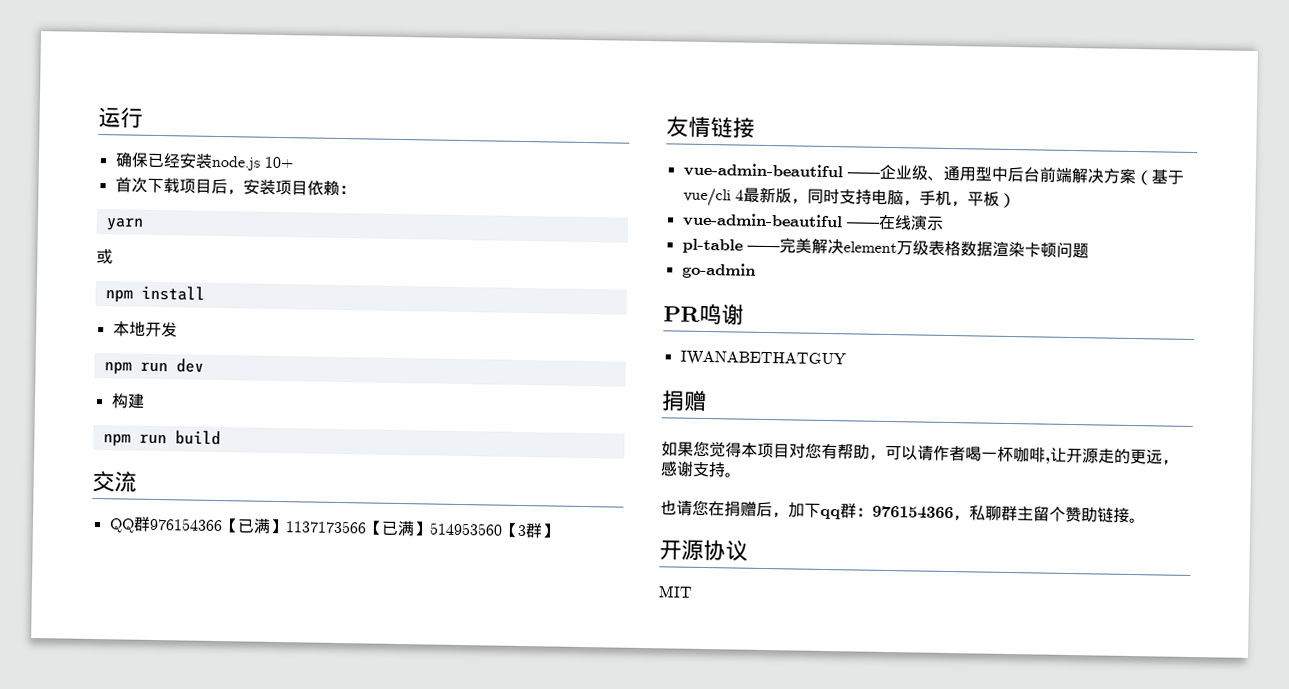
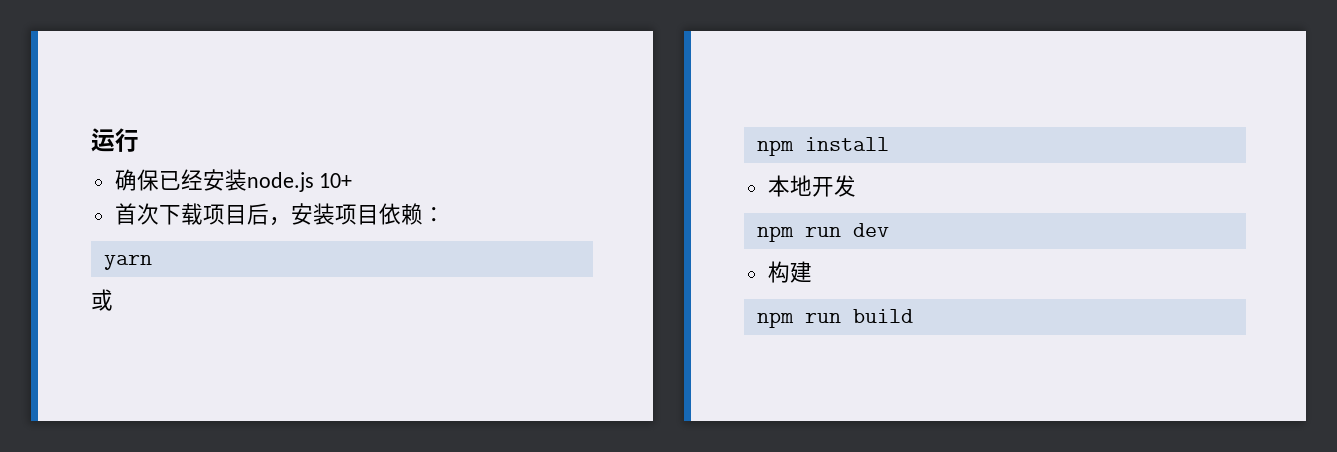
- 交流
- QQ群976154366【已满】1137173566【已满】514953560【3群】
- 友情链接
- vue-admin-beautiful ——企业级、通用型中后台前端解决方案（基于vue/cli 4最新版，同时支持电脑，手机，平板）
- vue-admin-beautiful ——在线演示
- pl-table ——完美解决element万级表格数据渲染卡顿问题
- go-admin
- PR鸣谢
- IWANABETHATGUY
- 捐赠
- 如果您觉得本项目对您有帮助，可以请作者喝一杯咖啡,让开源走的更远，感谢支持。
- 也请您在捐赠后，加下qq群：976154366，私聊群主留个赞助链接。
- 开源协议
- MIT

